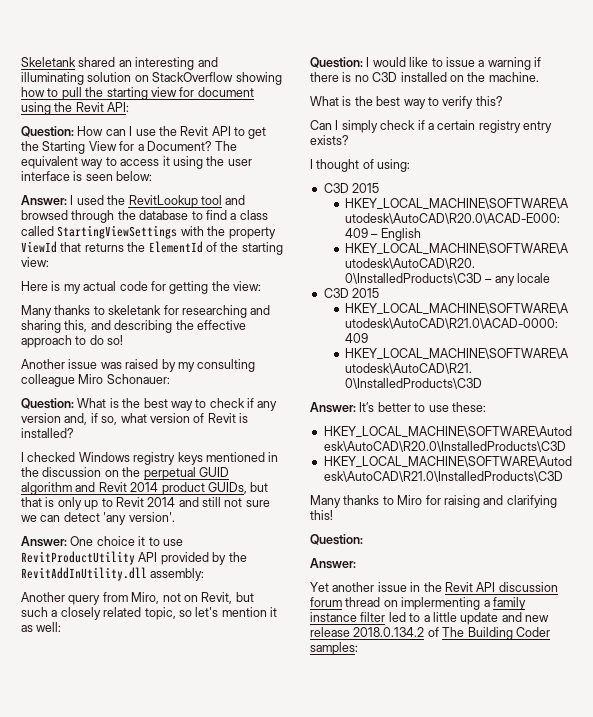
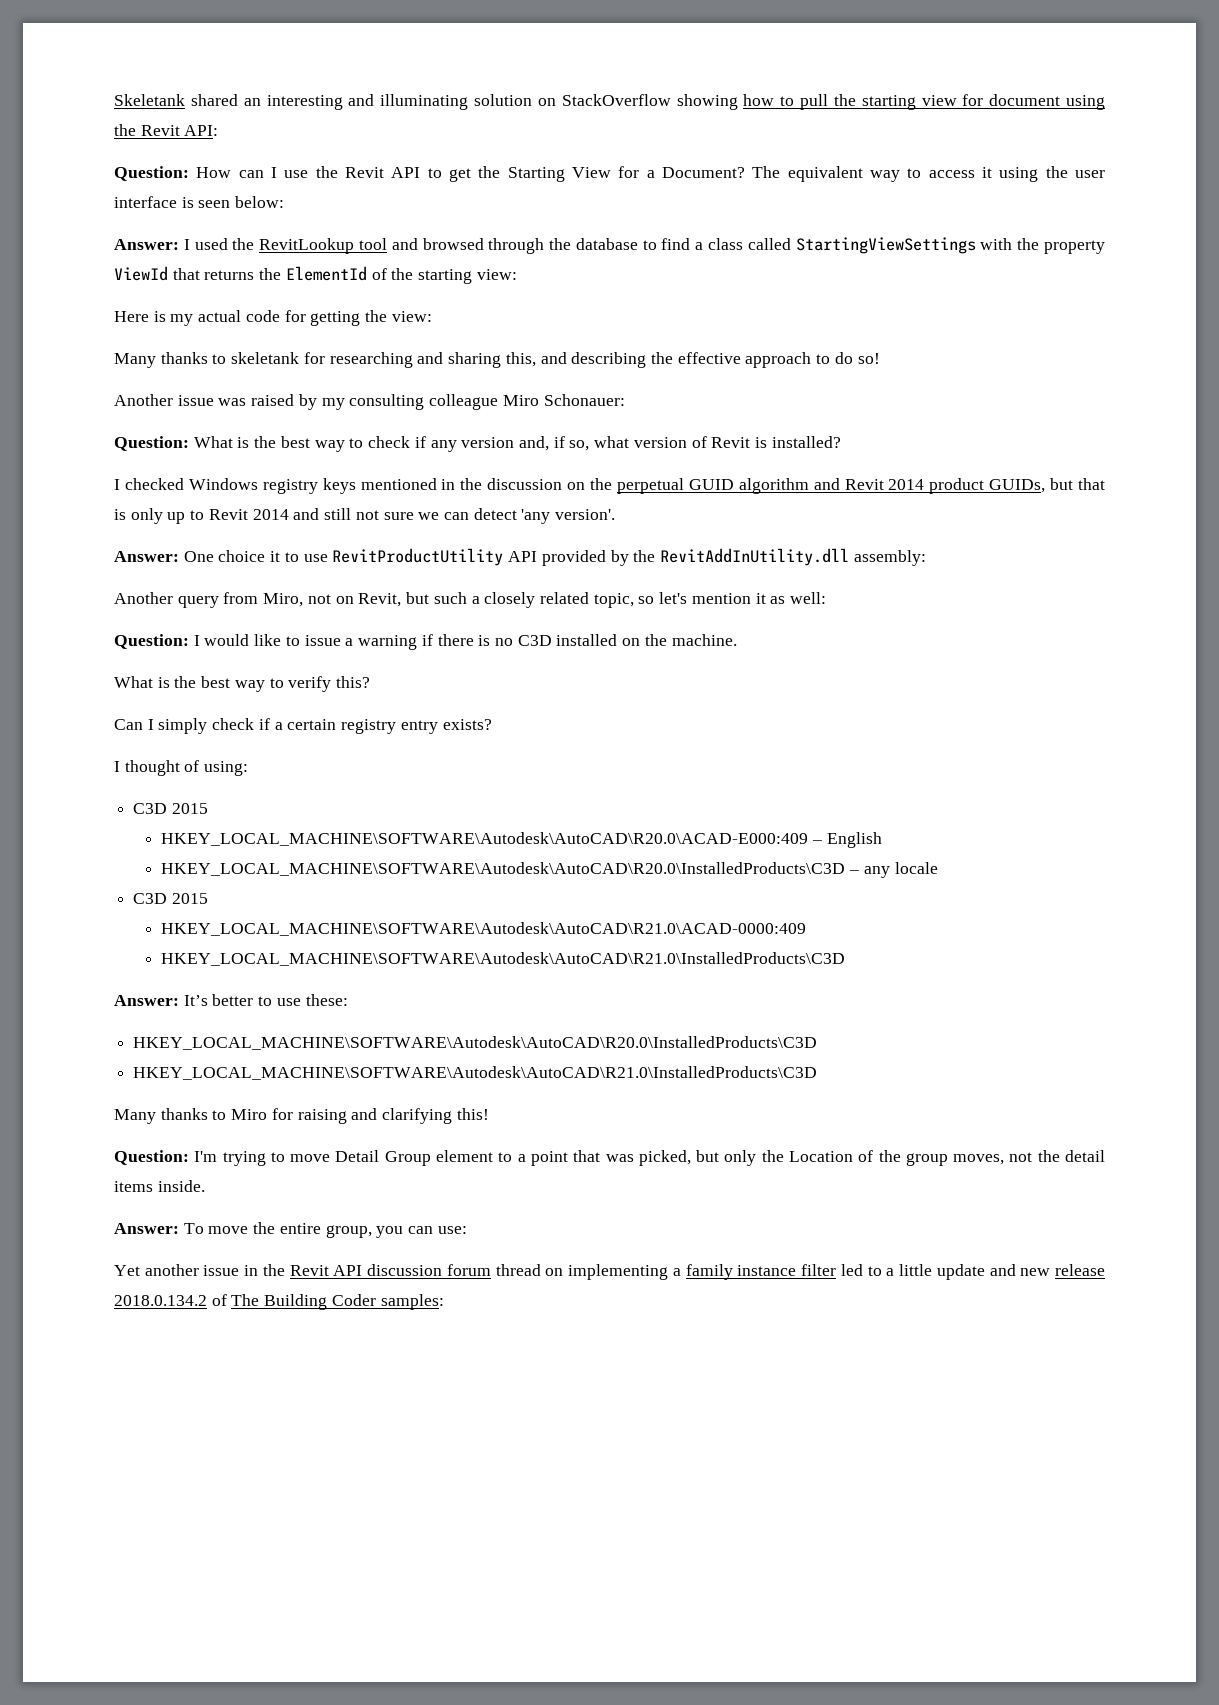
  Many thanks to Miro for raising and clarifying this!
- Question:
- Answer:
+ Question: I'm trying to move Detail Group element to a point that was picked, but only the Location of the group moves, not the detail items inside.
+ Answer: To move the entire group, you can use:
- Yet another issue in the Revit API discussion forum thread on implermenting a family instance filter led to a little update and new release 2018.0.134.2 of The Building Coder samples:
+ Yet another issue in the Revit API discussion forum thread on implementing a family instance filter led to a little update and new release 2018.0.134.2 of The Building Coder samples:

